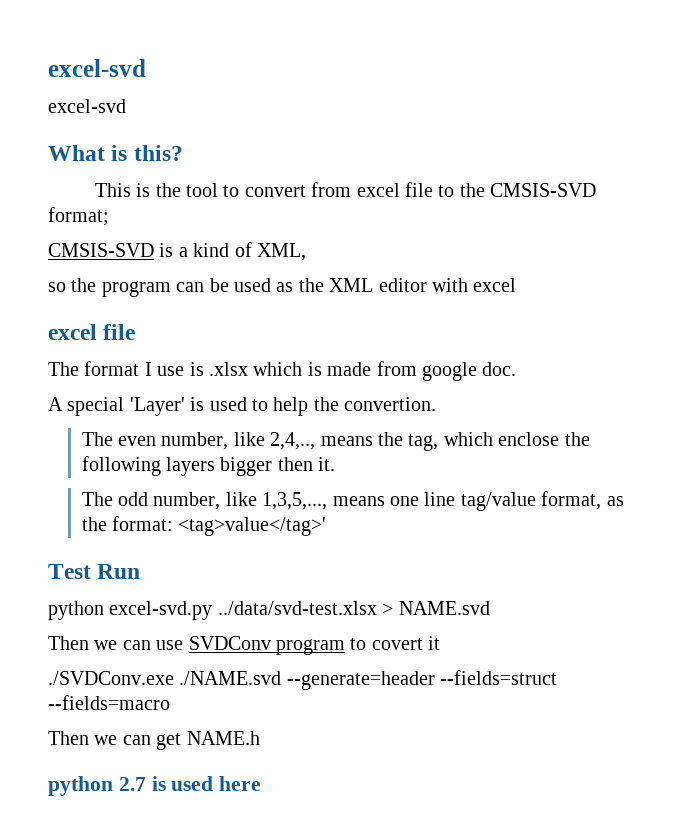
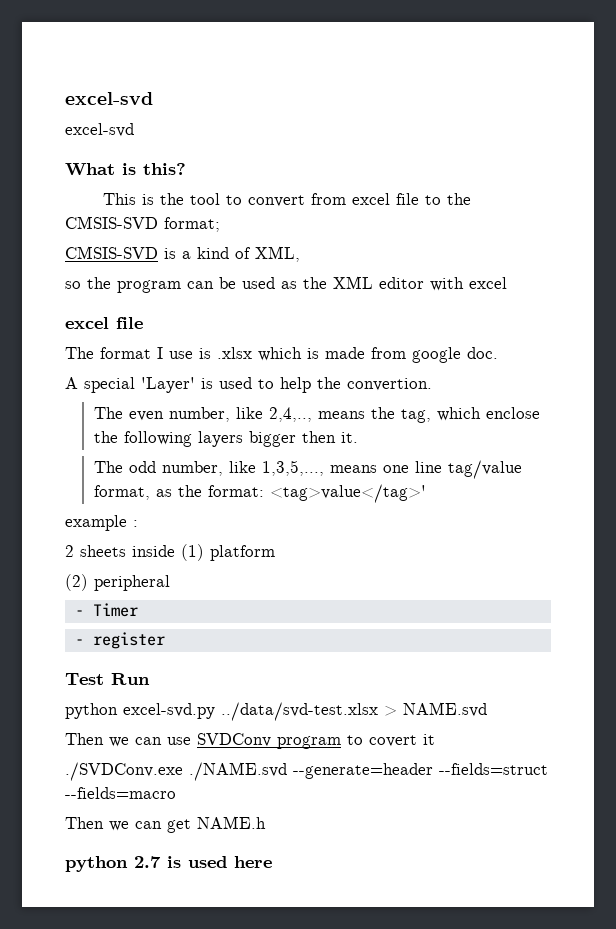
+ example :
+ 2 sheets inside (1) platform
+ (2) peripheral
+ - Timer
+ - register

